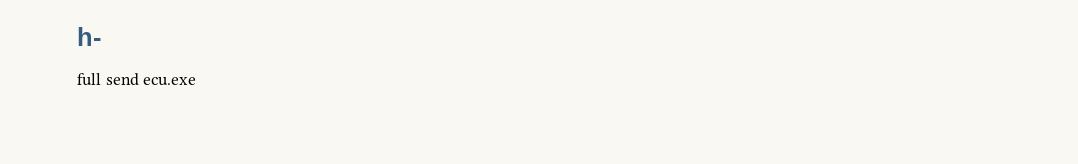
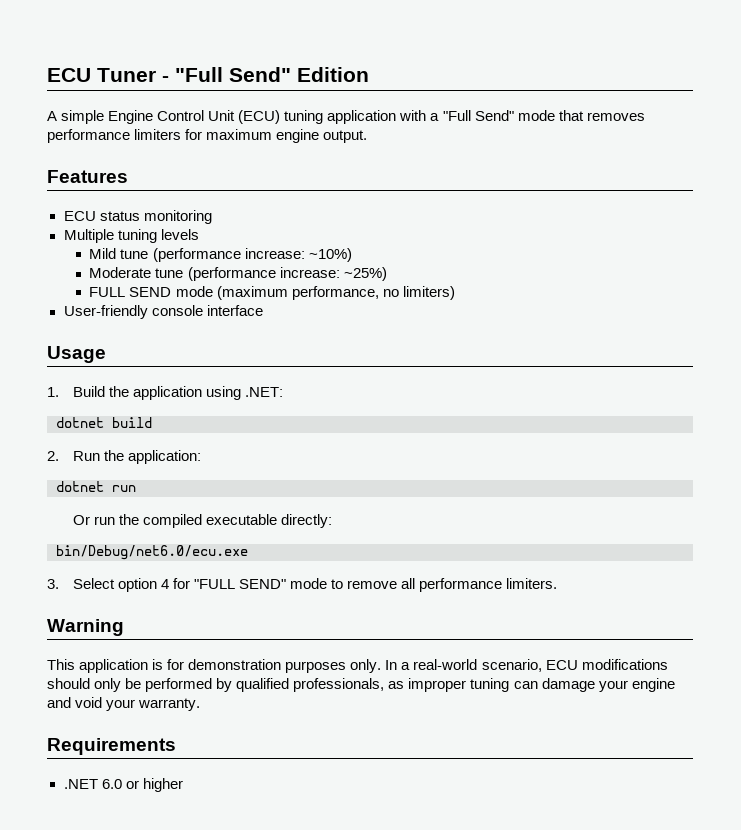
- h-
- full send ecu.exe
+ ECU Tuner - "Full Send" Edition
+ A simple Engine Control Unit (ECU) tuning application with a "Full Send" mode that removes performance limiters for maximum engine output.
+ Features
+ ECU status monitoring
+ Multiple tuning levels
+ Mild tune (performance increase: ~10%)
+ Moderate tune (performance increase: ~25%)
+ FULL SEND mode (maximum performance, no limiters)
+ User-friendly console interface
+ Usage
+ 1. Build the application using .NET:
+ dotnet build
+ 2. Run the application:
+ dotnet run
+ Or run the compiled executable directly:
+ bin/Debug/net6.0/ecu.exe
+ 3. Select option 4 for "FULL SEND" mode to remove all performance limiters.
+ Warning
+ This application is for demonstration purposes only. In a real-world scenario, ECU modifications should only be performed by qualified professionals, as improper tuning can damage your engine and void your warranty.
+ Requirements
+ .NET 6.0 or higher

